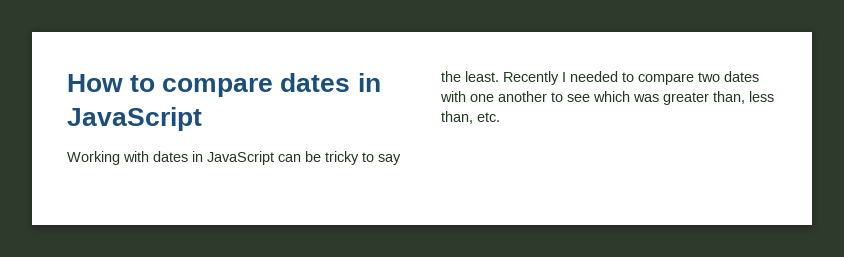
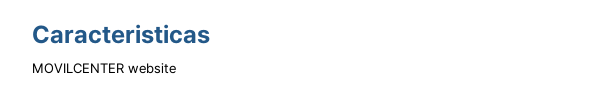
- How to compare dates in JavaScript
- Working with dates in JavaScript can be tricky to say the least. Recently I needed to compare two dates with one another to see which was greater than, less than, etc.
+ Caracteristicas
+ MOVILCENTER website

